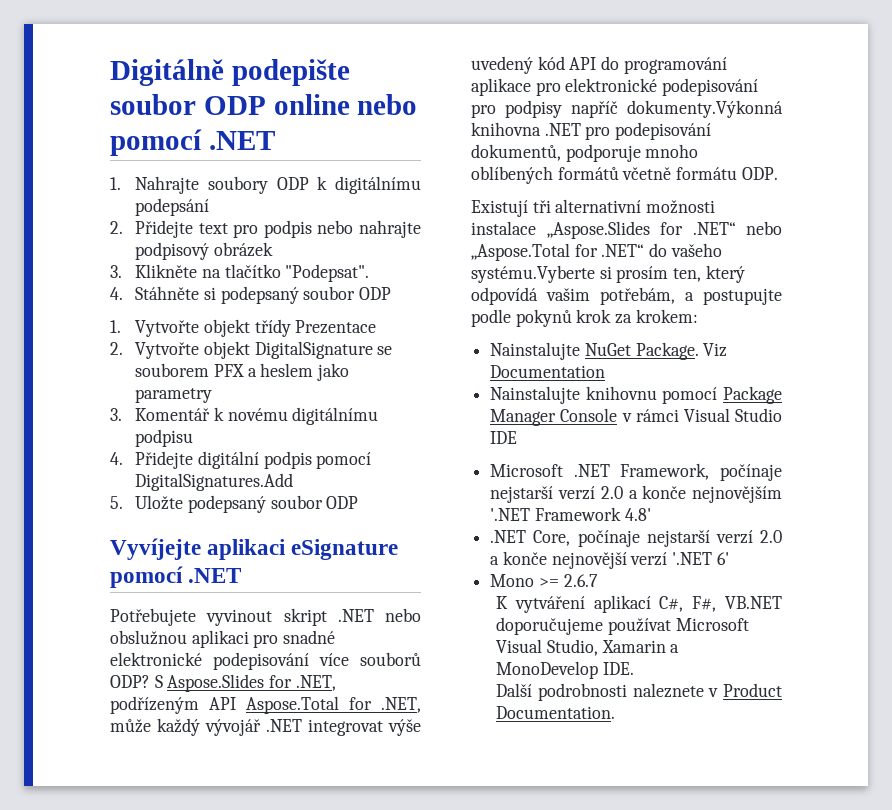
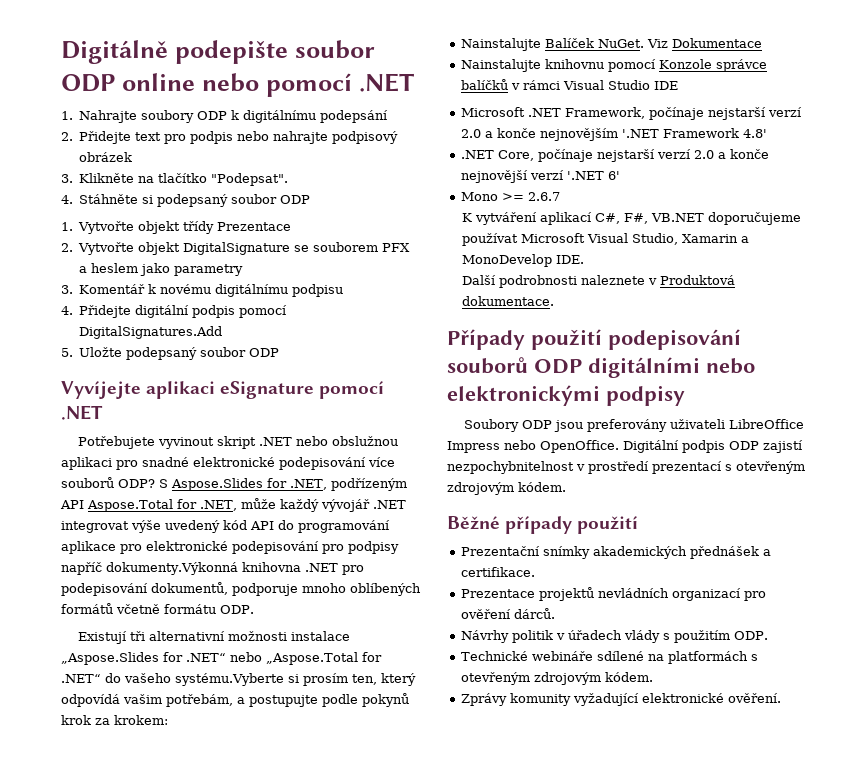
- Nainstalujte NuGet Package. Viz Documentation
+ Nainstalujte Balíček NuGet. Viz Dokumentace
- Nainstalujte knihovnu pomocí Package Manager Console v rámci Visual Studio IDE
+ Nainstalujte knihovnu pomocí Konzole správce balíčků v rámci Visual Studio IDE
- Další podrobnosti naleznete v Product Documentation.
+ Další podrobnosti naleznete v Produktová dokumentace.
+ Případy použití podepisování souborů ODP digitálními nebo elektronickými podpisy
+ Soubory ODP jsou preferovány uživateli LibreOffice Impress nebo OpenOffice. Digitální podpis ODP zajistí nezpochybnitelnost v prostředí prezentací s otevřeným zdrojovým kódem.
+ Běžné případy použití
+ Prezentační snímky akademických přednášek a certifikace.
+ Prezentace projektů nevládních organizací pro ověření dárců.
+ Návrhy politik v úřadech vlády s použitím ODP.
+ Technické webináře sdílené na platformách s otevřeným zdrojovým kódem.
+ Zprávy komunity vyžadující elektronické ověření.

